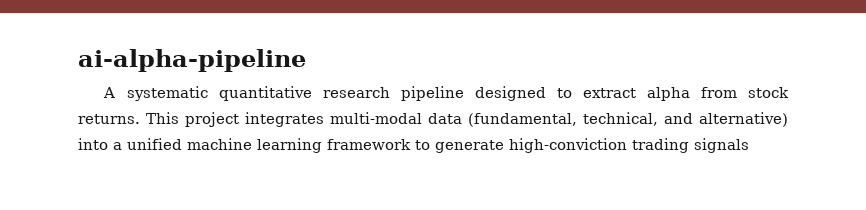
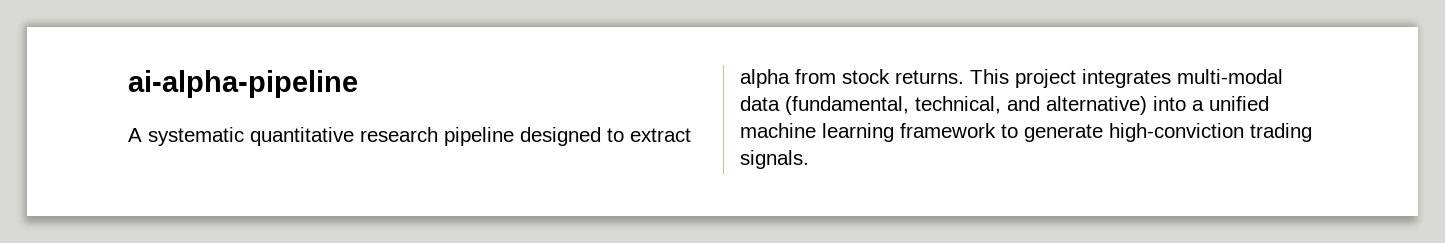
- This project integrates multi-modal data (fundamental, technical, and alternative) into a unified machine learning framework to generate high-conviction trading signals
+ This project integrates multi-modal data (fundamental, technical, and alternative) into a unified machine learning framework to generate high-conviction trading signals.

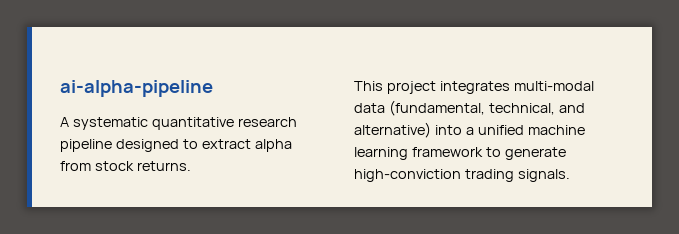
- A systematic quantitative research pipeline designed to extract alpha from stock returns. This project integrates multi-modal data (fundamental, technical, and alternative) into a unified machine learning framework to generate high-conviction trading signals.
+ A systematic quantitative research pipeline designed to extract alpha from stock returns.
+ This project integrates multi-modal data (fundamental, technical, and alternative) into a unified machine learning framework to generate high-conviction trading signals.

